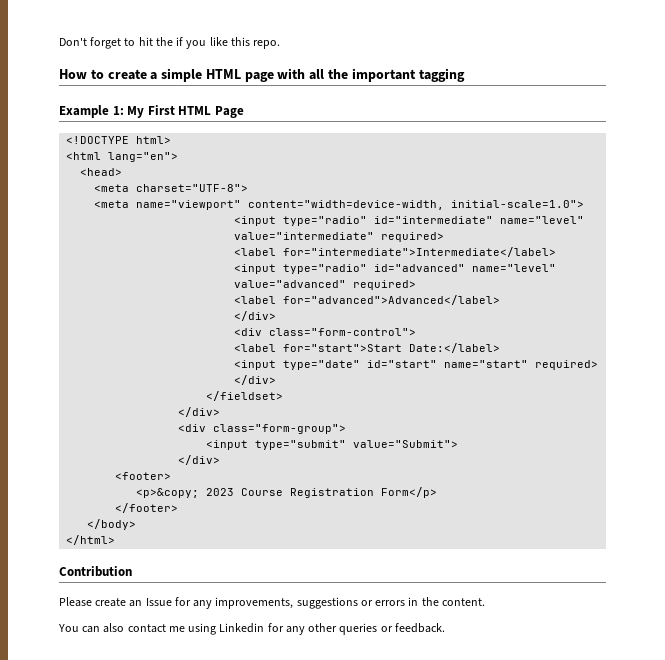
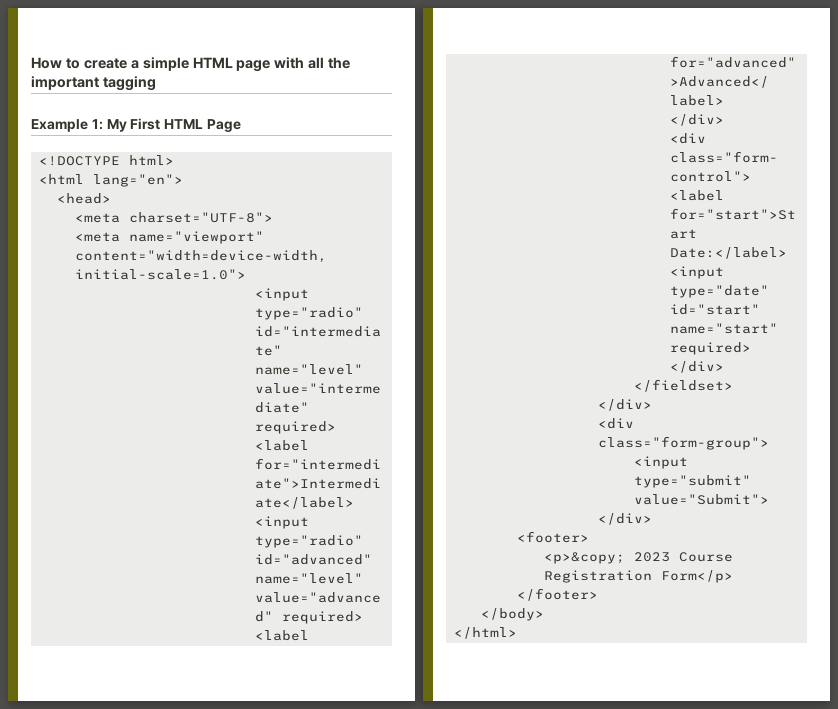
- Don't forget to hit the if you like this repo.
- Contribution
- Please create an Issue for any improvements, suggestions or errors in the content.
- You can also contact me using Linkedin for any other queries or feedback.

